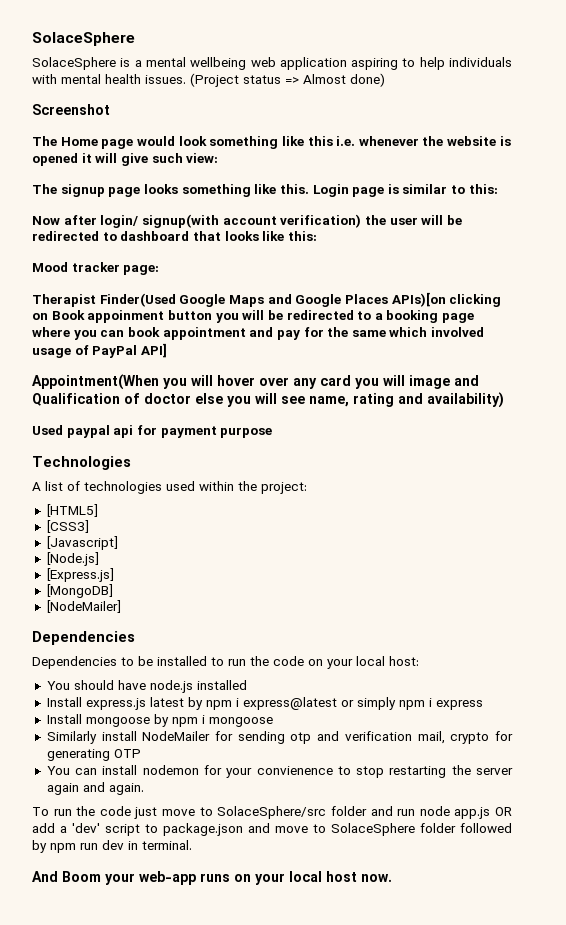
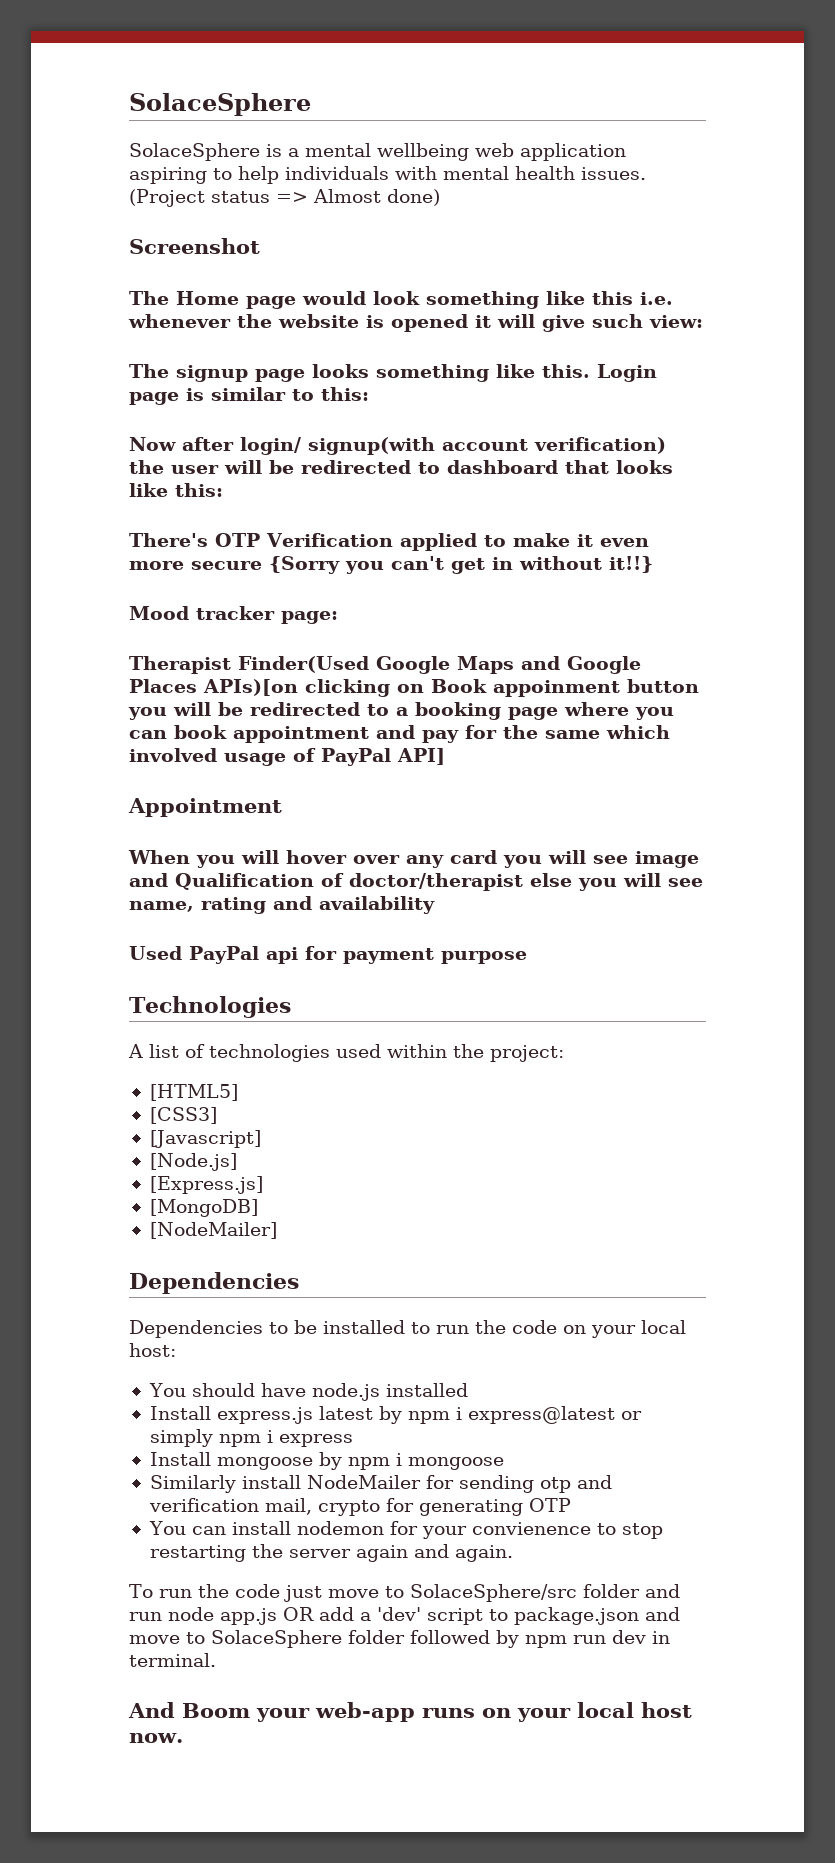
+ There's OTP Verification applied to make it even more secure {Sorry you can't get in without it!!}
- Appointment(When you will hover over any card you will image and Qualification of doctor else you will see name, rating and availability)
+ Appointment
+ When you will hover over any card you will see image and Qualification of doctor/therapist else you will see name, rating and availability
- Used paypal api for payment purpose
+ Used PayPal api for payment purpose

